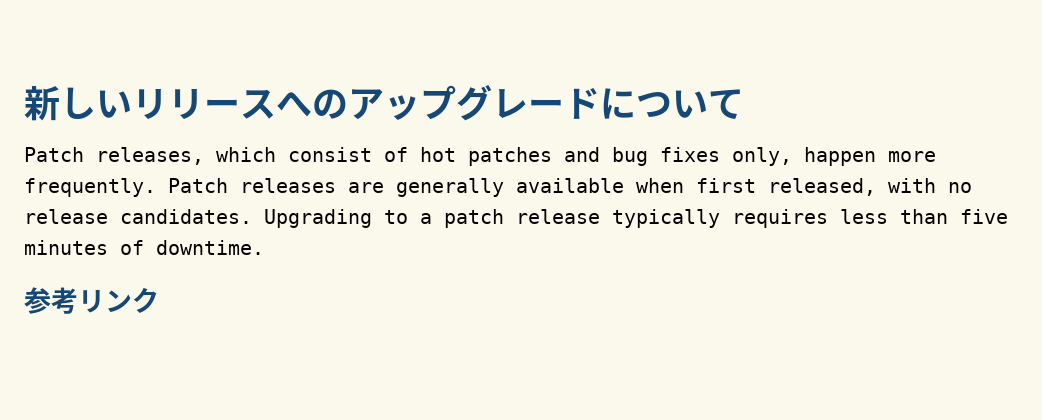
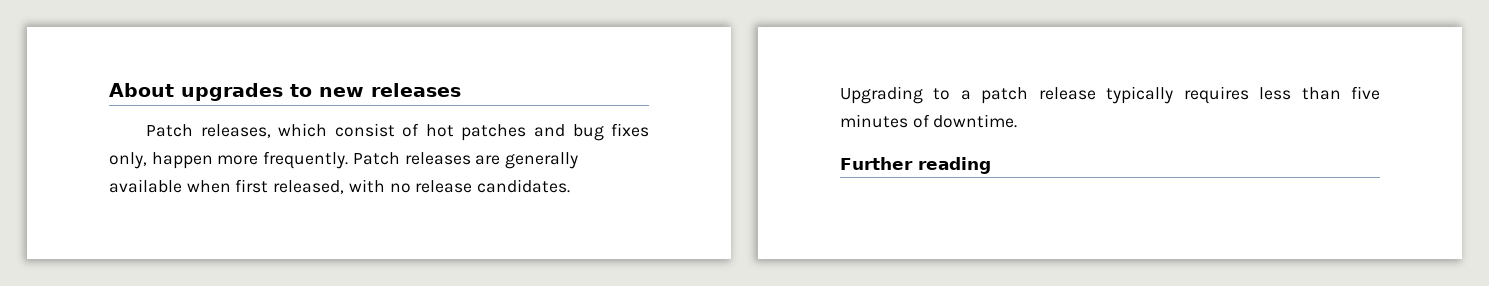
- 新しいリリースへのアップグレードについて
+ About upgrades to new releases
- 参考リンク
+ Further reading

